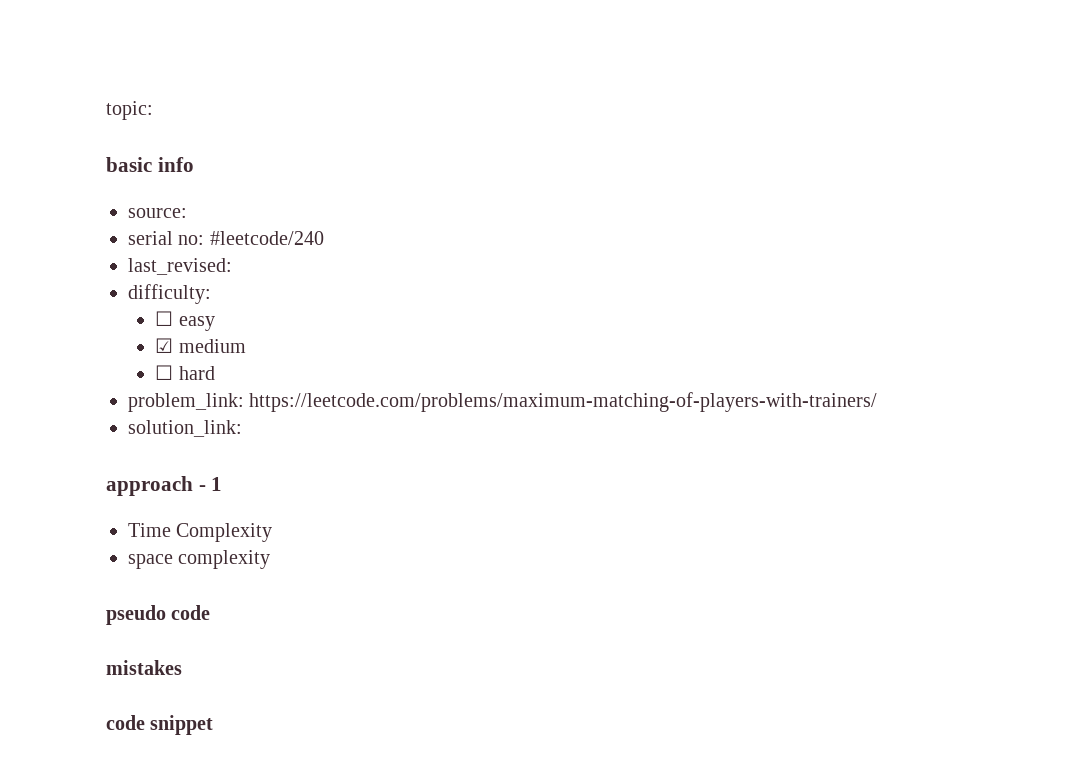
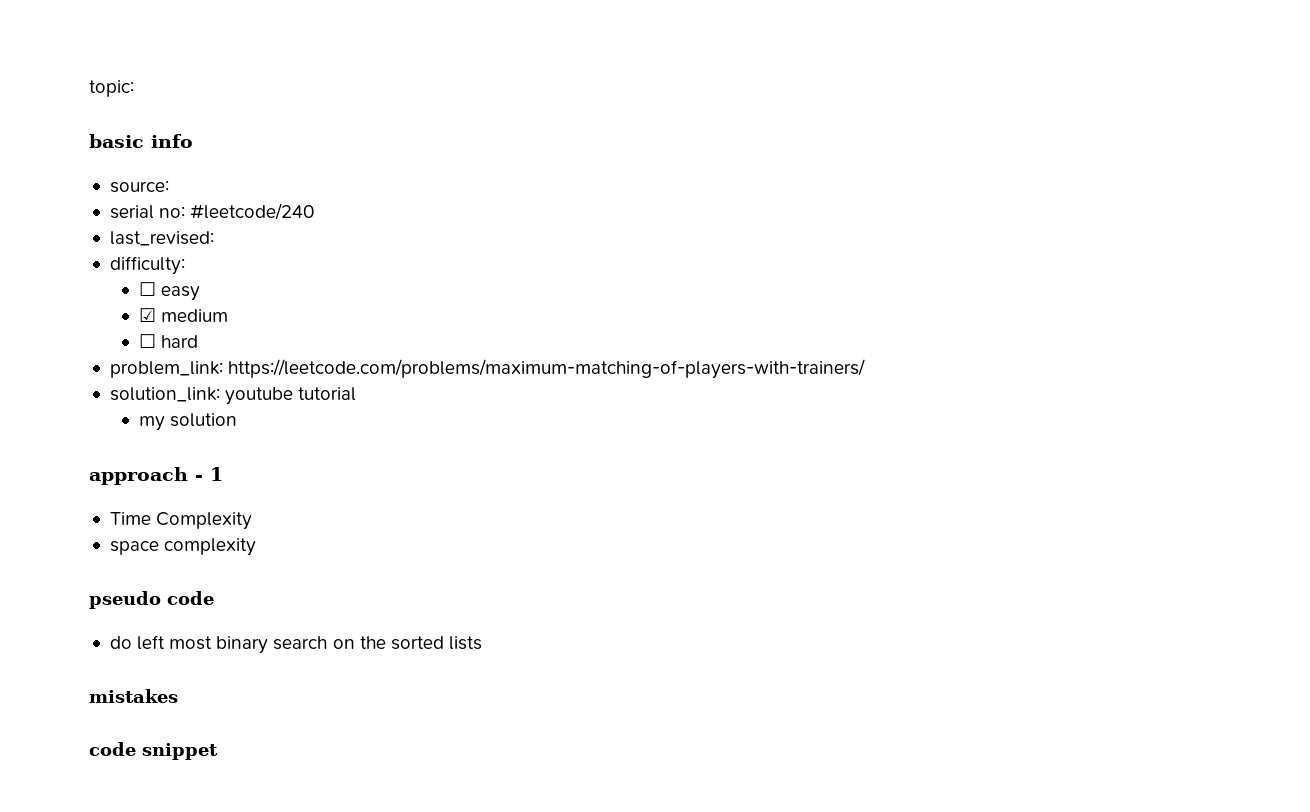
- solution_link:
+ solution_link: youtube tutorial
+ my solution
+ do left most binary search on the sorted lists

